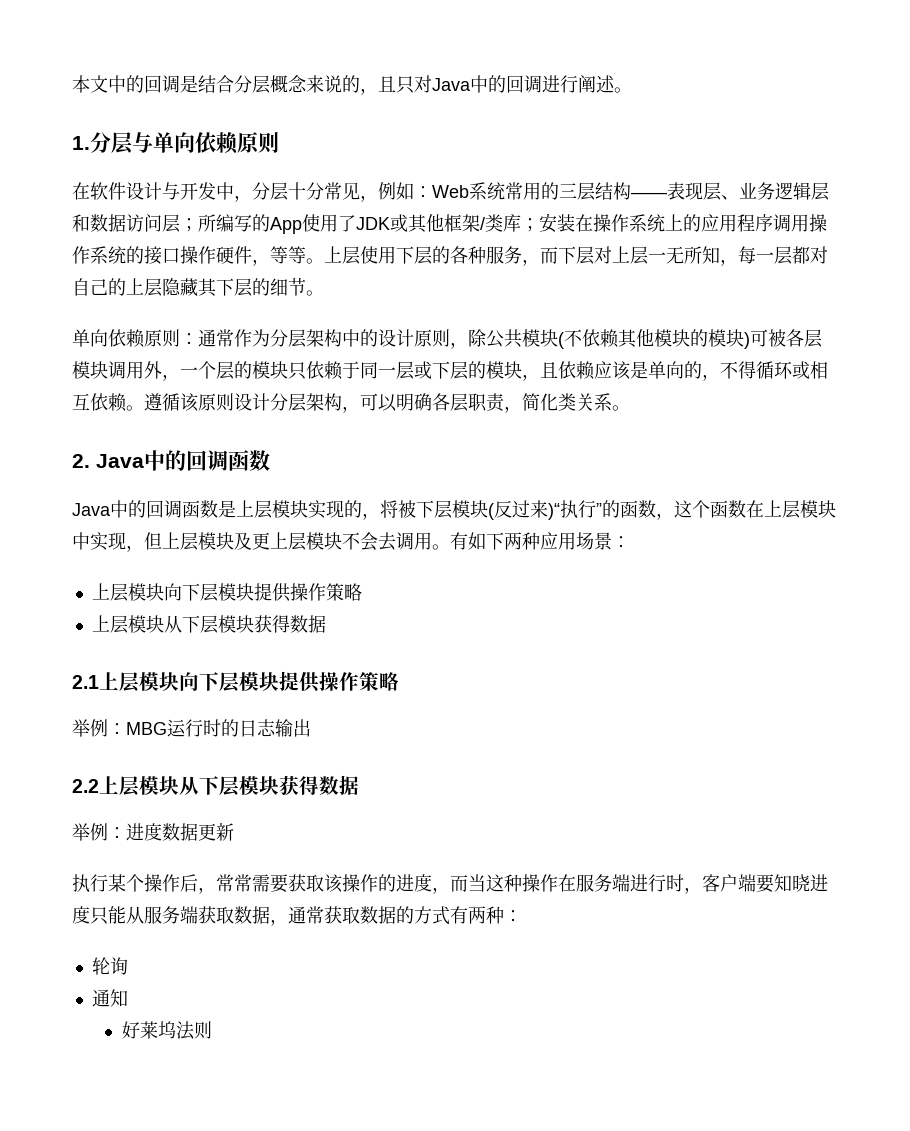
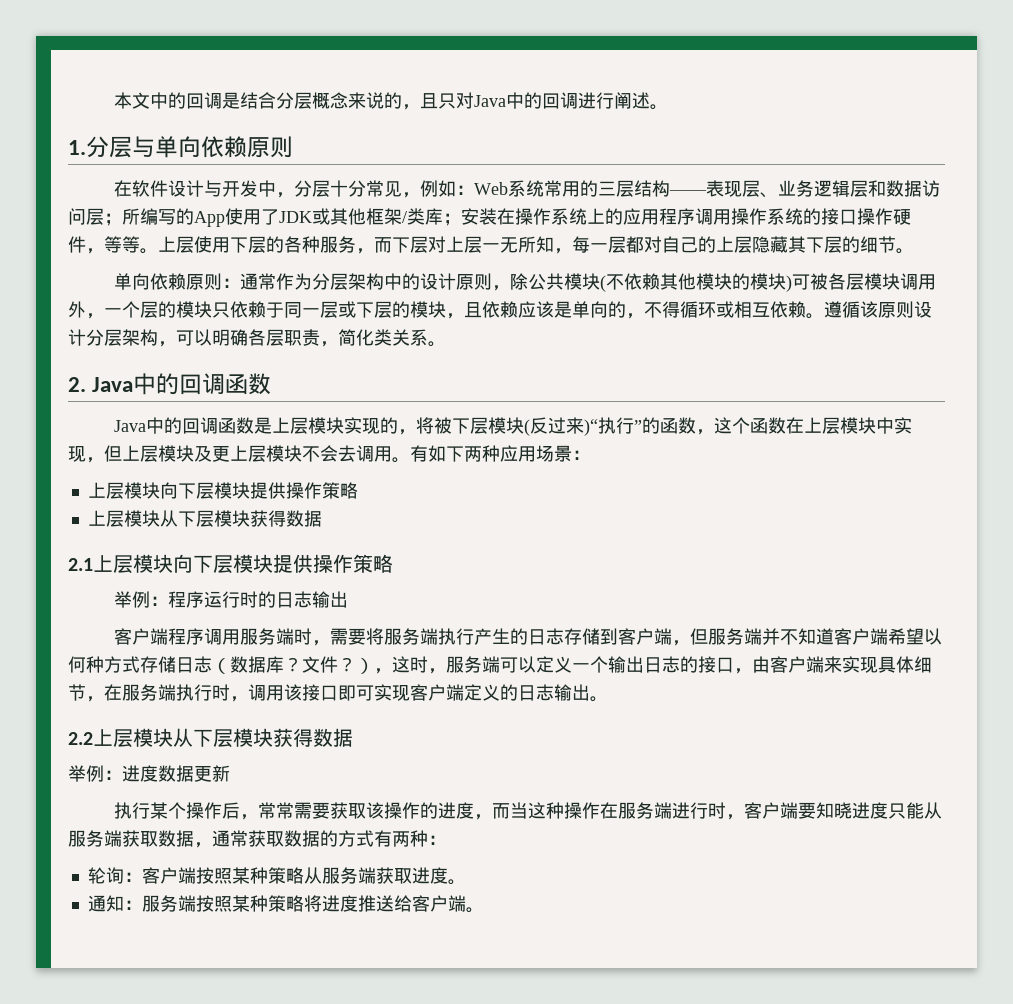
- 举例：MBG运行时的日志输出
+ 举例：程序运行时的日志输出
+ 客户端程序调用服务端时，需要将服务端执行产生的日志存储到客户端，但服务端并不知道客户端希望以何种方式存储日志（数据库？文件？），这时，服务端可以定义一个输出日志的接口，由客户端来实现具体细节，在服务端执行时，调用该接口即可实现客户端定义的日志输出。
- 轮询
- 通知
- 好莱坞法则
+ 轮询：客户端按照某种策略从服务端获取进度。
+ 通知：服务端按照某种策略将进度推送给客户端。

